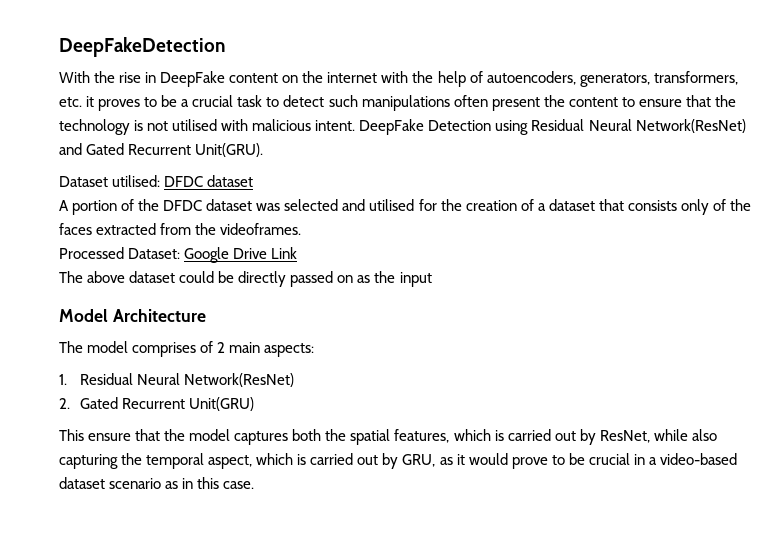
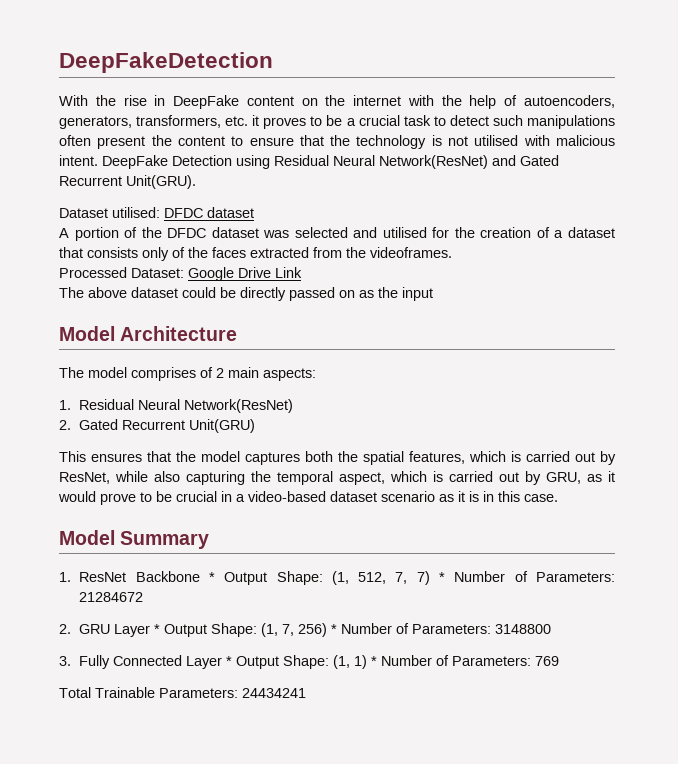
- This ensure that the model captures both the spatial features, which is carried out by ResNet, while also capturing the temporal aspect, which is carried out by GRU, as it would prove to be crucial in a video-based dataset scenario as in this case.
+ This ensures that the model captures both the spatial features, which is carried out by ResNet, while also capturing the temporal aspect, which is carried out by GRU, as it would prove to be crucial in a video-based dataset scenario as it is in this case.
+ Model Summary
+ 1. ResNet Backbone * Output Shape: (1, 512, 7, 7) * Number of Parameters: 21284672
+ 2. GRU Layer * Output Shape: (1, 7, 256) * Number of Parameters: 3148800
+ 3. Fully Connected Layer * Output Shape: (1, 1) * Number of Parameters: 769
+ Total Trainable Parameters: 24434241

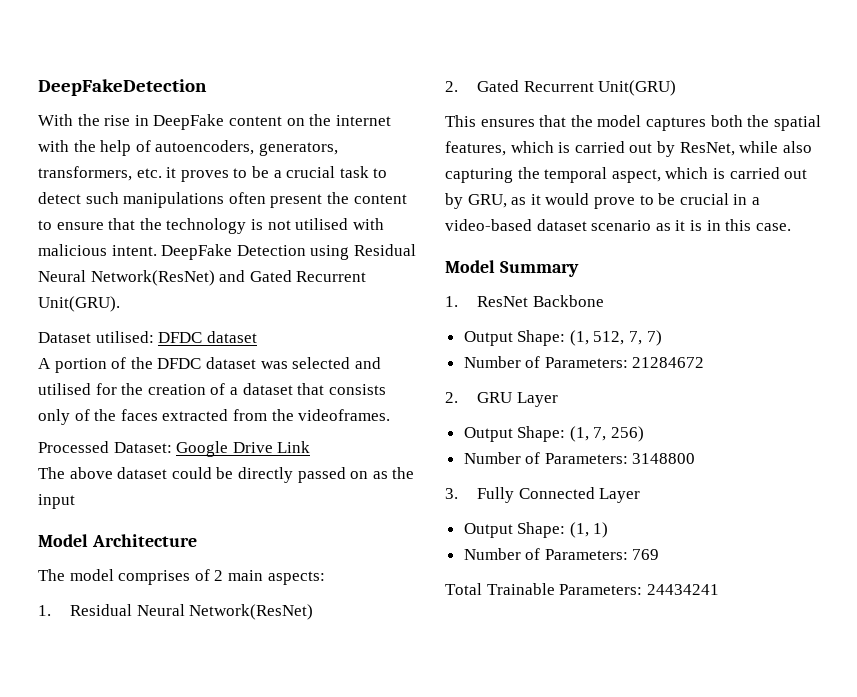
- 1. ResNet Backbone * Output Shape: (1, 512, 7, 7) * Number of Parameters: 21284672
+ 1. ResNet Backbone
+ Output Shape: (1, 512, 7, 7)
+ Number of Parameters: 21284672
- 2. GRU Layer * Output Shape: (1, 7, 256) * Number of Parameters: 3148800
+ 2. GRU Layer
+ Output Shape: (1, 7, 256)
+ Number of Parameters: 3148800
- 3. Fully Connected Layer * Output Shape: (1, 1) * Number of Parameters: 769
+ 3. Fully Connected Layer
+ Output Shape: (1, 1)
+ Number of Parameters: 769

